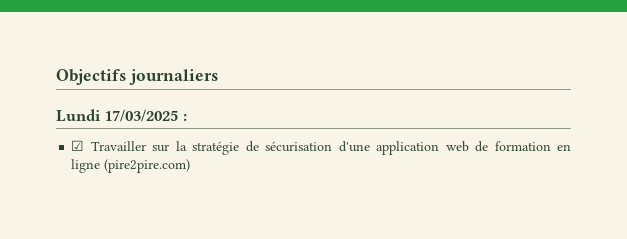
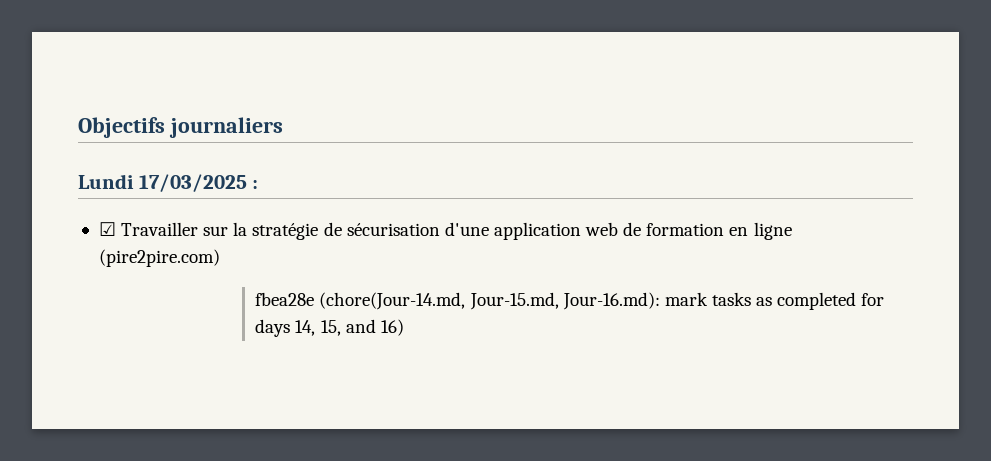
+ fbea28e (chore(Jour-14.md, Jour-15.md, Jour-16.md): mark tasks as completed for days 14, 15, and 16)

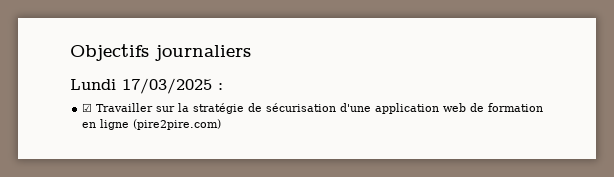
- fbea28e (chore(Jour-14.md, Jour-15.md, Jour-16.md): mark tasks as completed for days 14, 15, and 16)

